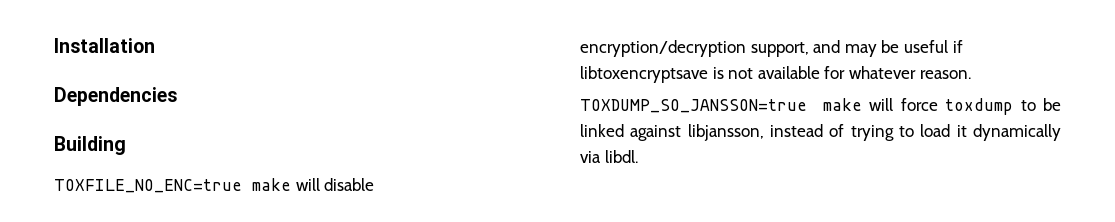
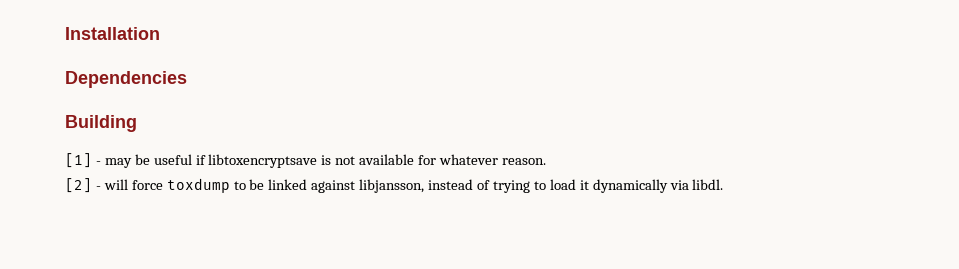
- TOXFILE_NO_ENC=true make will disable encryption/decryption support, and may be useful if libtoxencryptsave is not available for whatever reason.
+ [1] - may be useful if libtoxencryptsave is not available for whatever reason.
- TOXDUMP_SO_JANSSON=true make will force toxdump to be linked against libjansson, instead of trying to load it dynamically via libdl.
+ [2] - will force toxdump to be linked against libjansson, instead of trying to load it dynamically via libdl.

